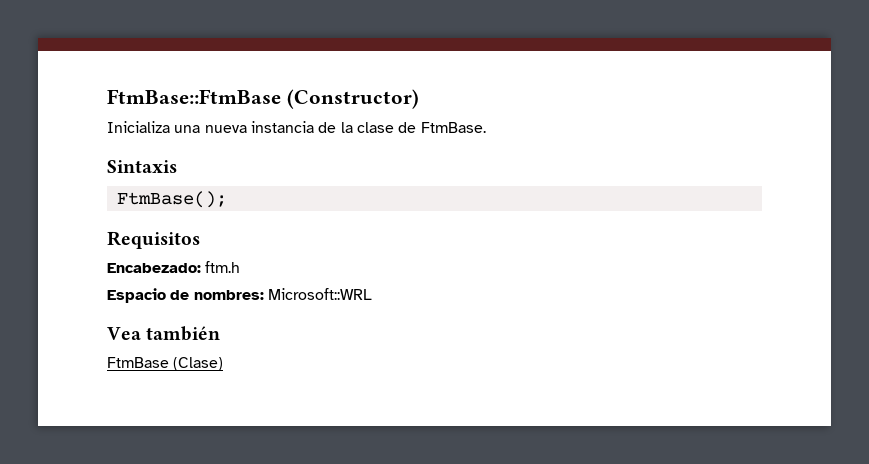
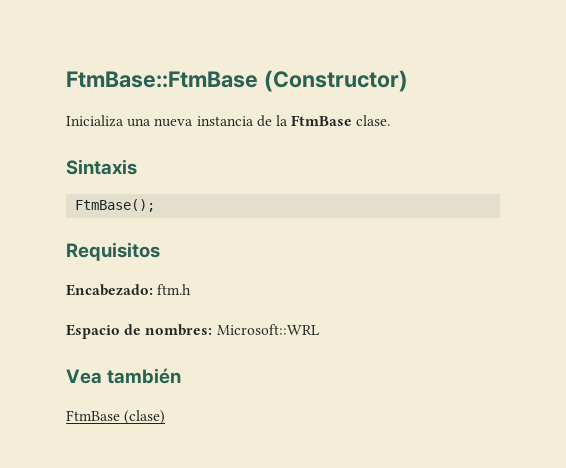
- Inicializa una nueva instancia de la clase de FtmBase.
+ Inicializa una nueva instancia de la FtmBase clase.
- FtmBase (Clase)
+ FtmBase (clase)

